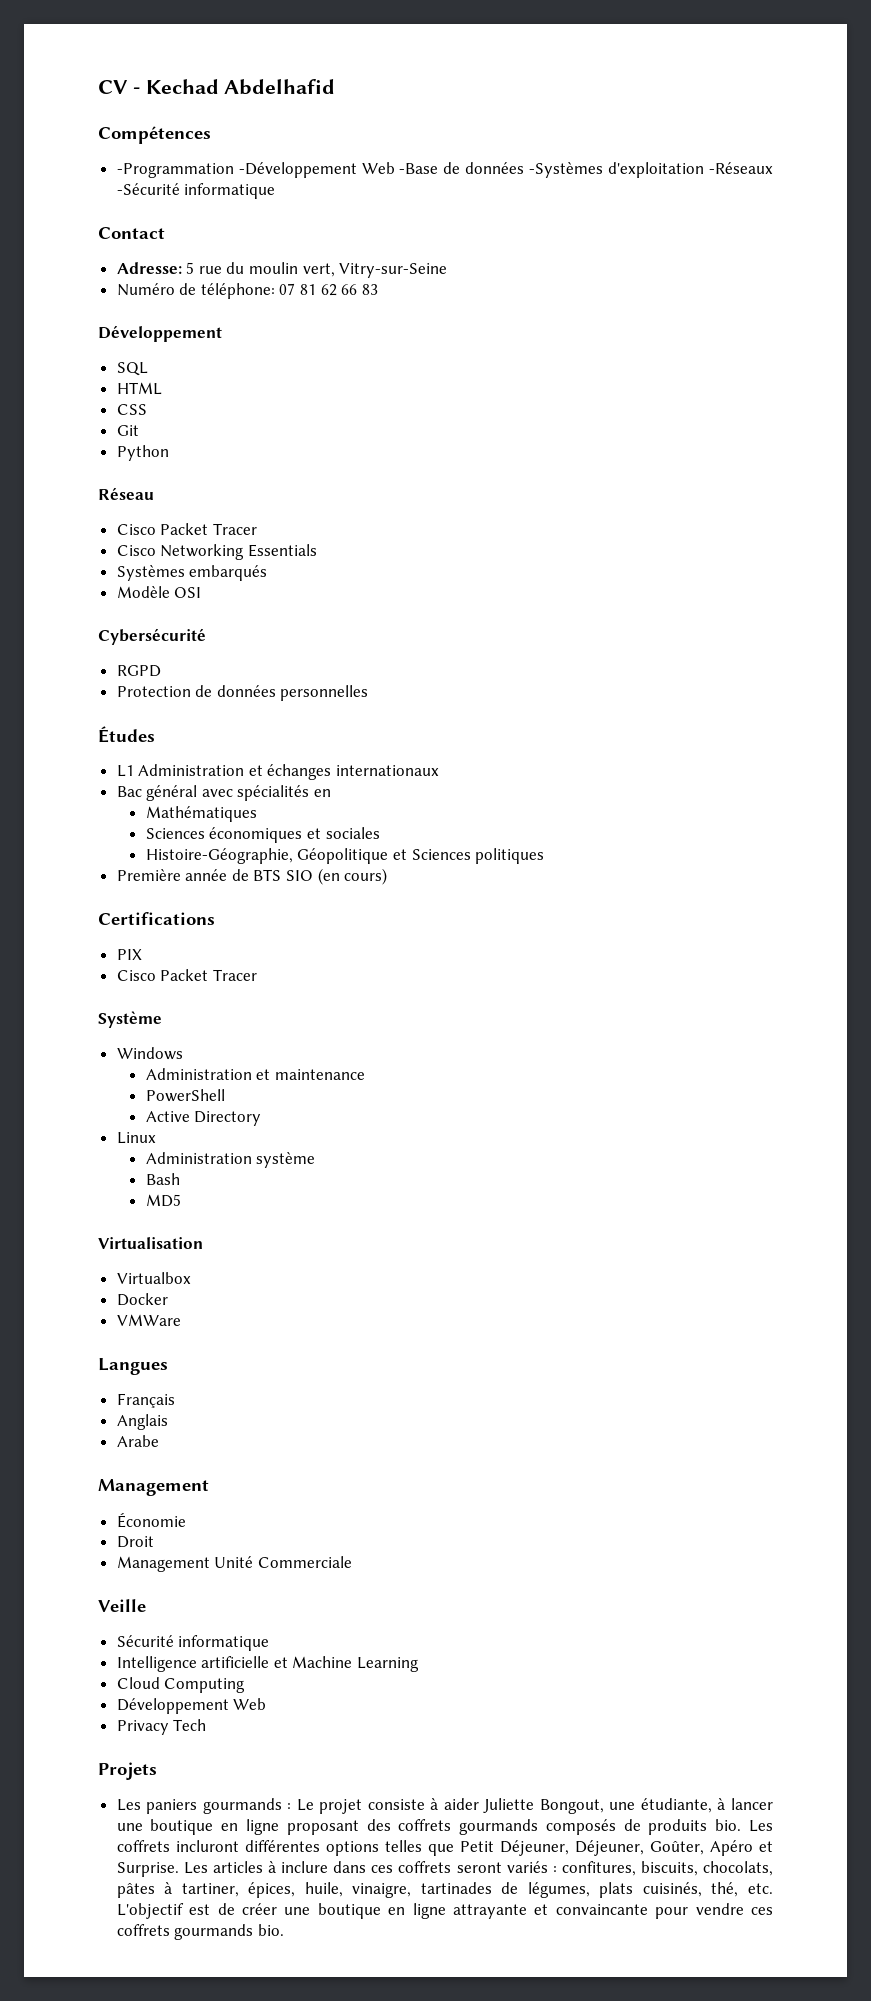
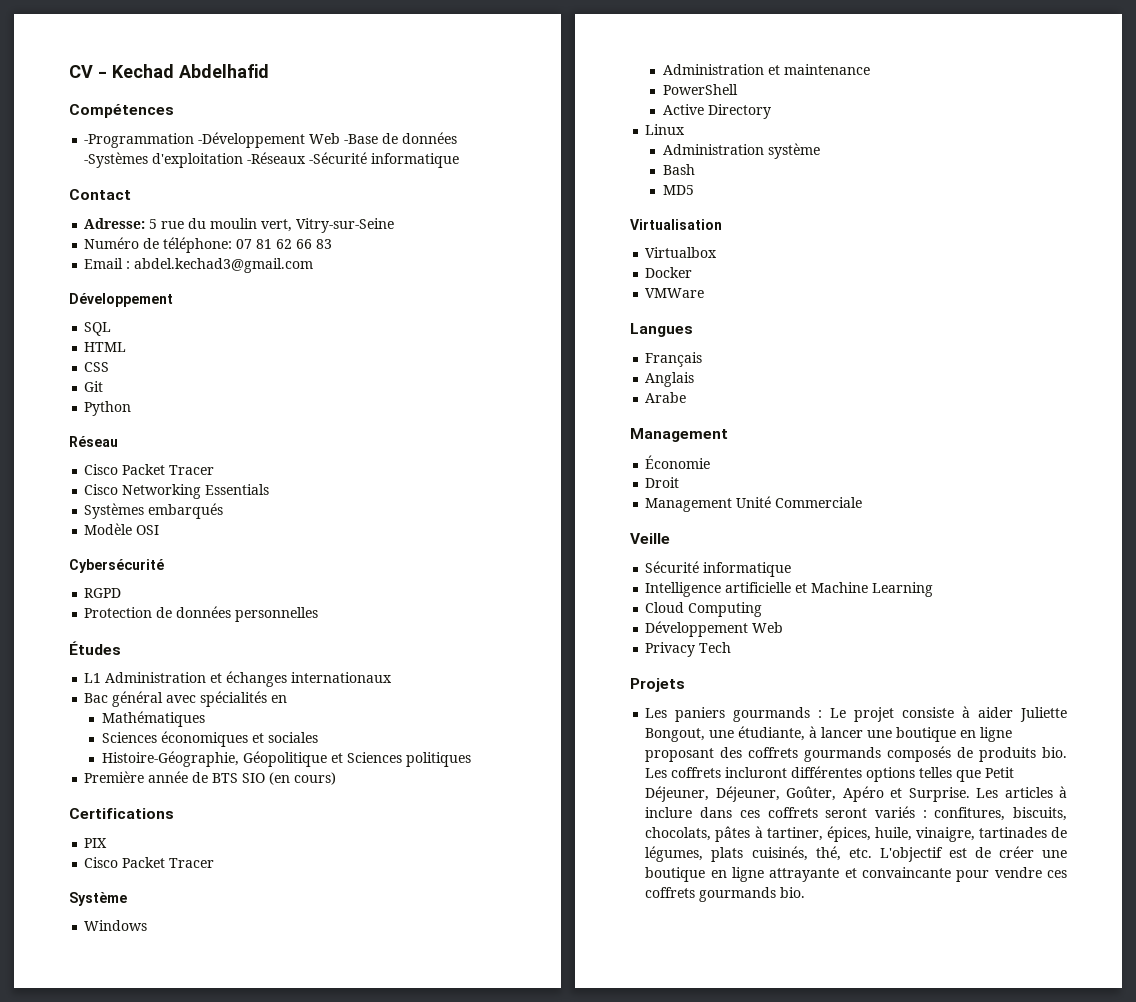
+ Email : abdel.kechad3@gmail.com

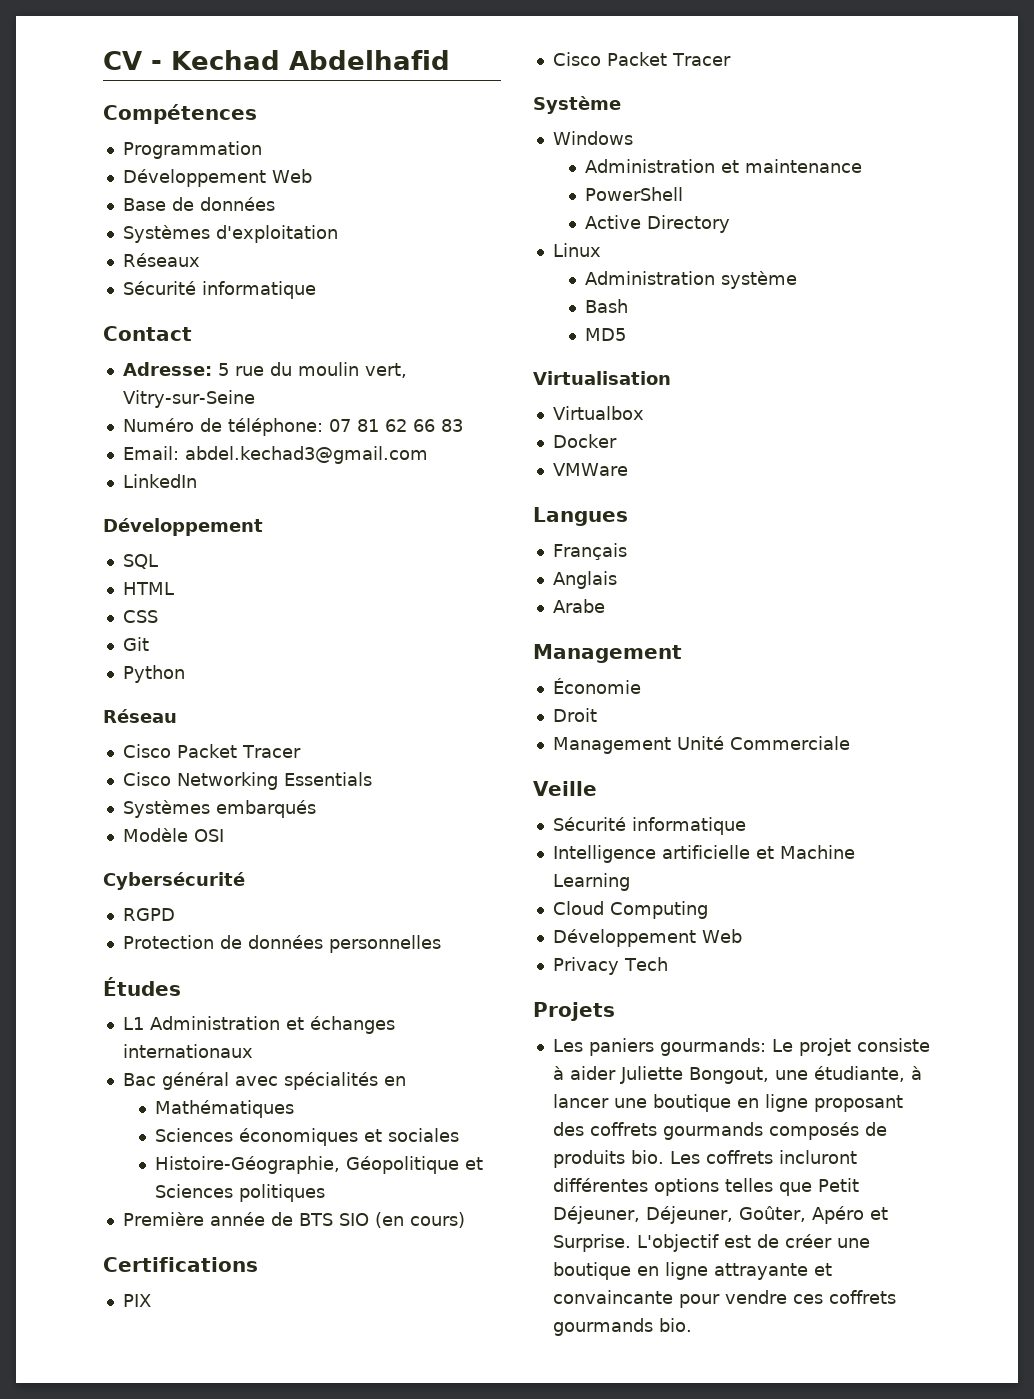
- -Programmation -Développement Web -Base de données -Systèmes d'exploitation -Réseaux -Sécurité informatique
+ Programmation
+ Développement Web
+ Base de données
+ Systèmes d'exploitation
+ Réseaux
+ Sécurité informatique
- Email : abdel.kechad3@gmail.com
+ Email: abdel.kechad3@gmail.com
+ LinkedIn
- Les paniers gourmands : Le projet consiste à aider Juliette Bongout, une étudiante, à lancer une boutique en ligne proposant des coffrets gourmands composés de produits bio.
+ Les paniers gourmands: Le projet consiste à aider Juliette Bongout, une étudiante, à lancer une boutique en ligne proposant des coffrets gourmands composés de produits bio.
- Les articles à inclure dans ces coffrets seront variés : confitures, biscuits, chocolats, pâtes à tartiner, épices, huile, vinaigre, tartinades de légumes, plats cuisinés, thé, etc. L'objectif est de créer une boutique en ligne attrayante et convaincante pour vendre ces coffrets gourmands bio.
+ L'objectif est de créer une boutique en ligne attrayante et convaincante pour vendre ces coffrets gourmands bio.

